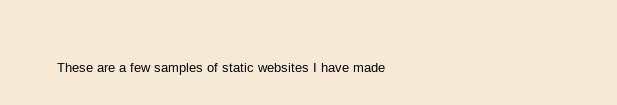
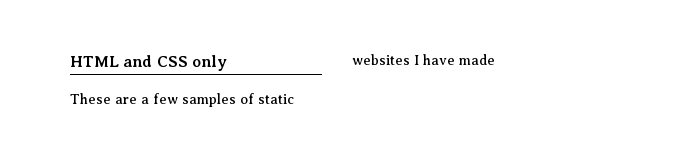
+ HTML and CSS only

